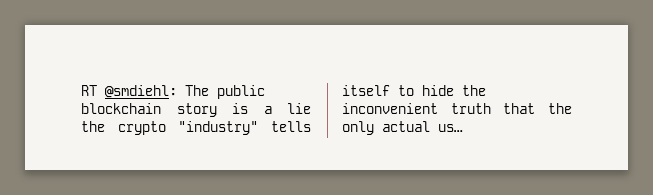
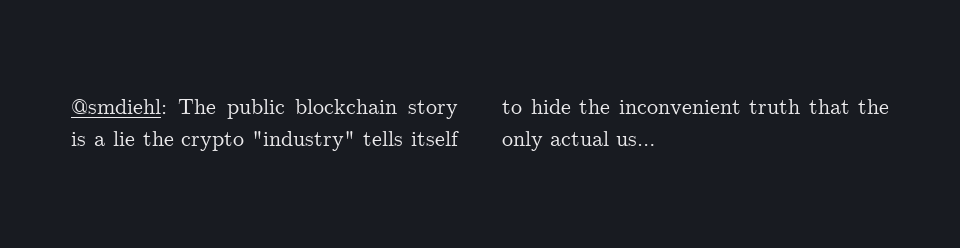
- RT @smdiehl: The public blockchain story is a lie the crypto "industry" tells itself to hide the inconvenient truth that the only actual us…
+ @smdiehl: The public blockchain story is a lie the crypto "industry" tells itself to hide the inconvenient truth that the only actual us…

